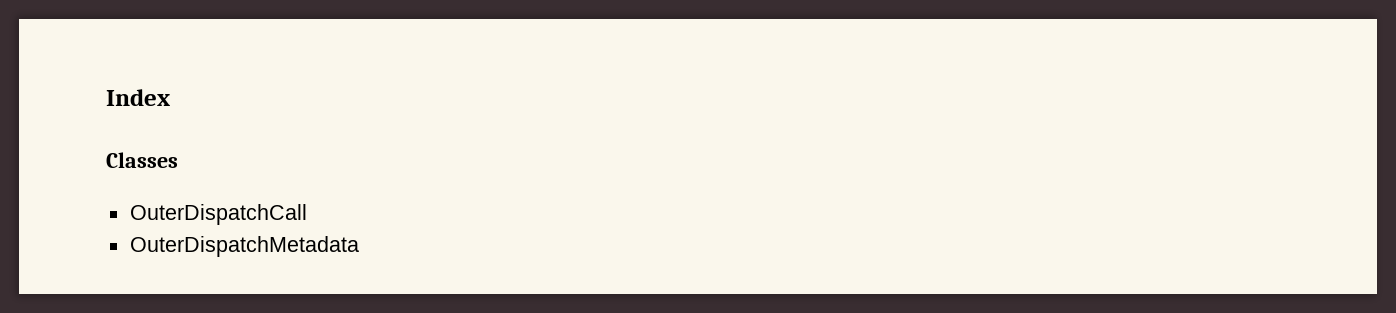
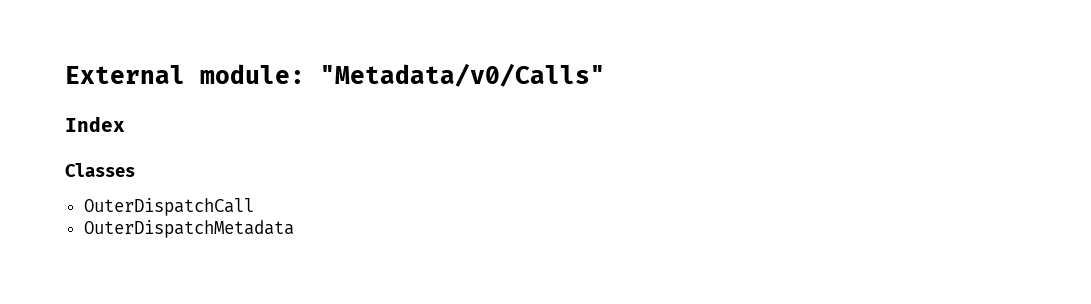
+ External module: "Metadata/v0/Calls"

